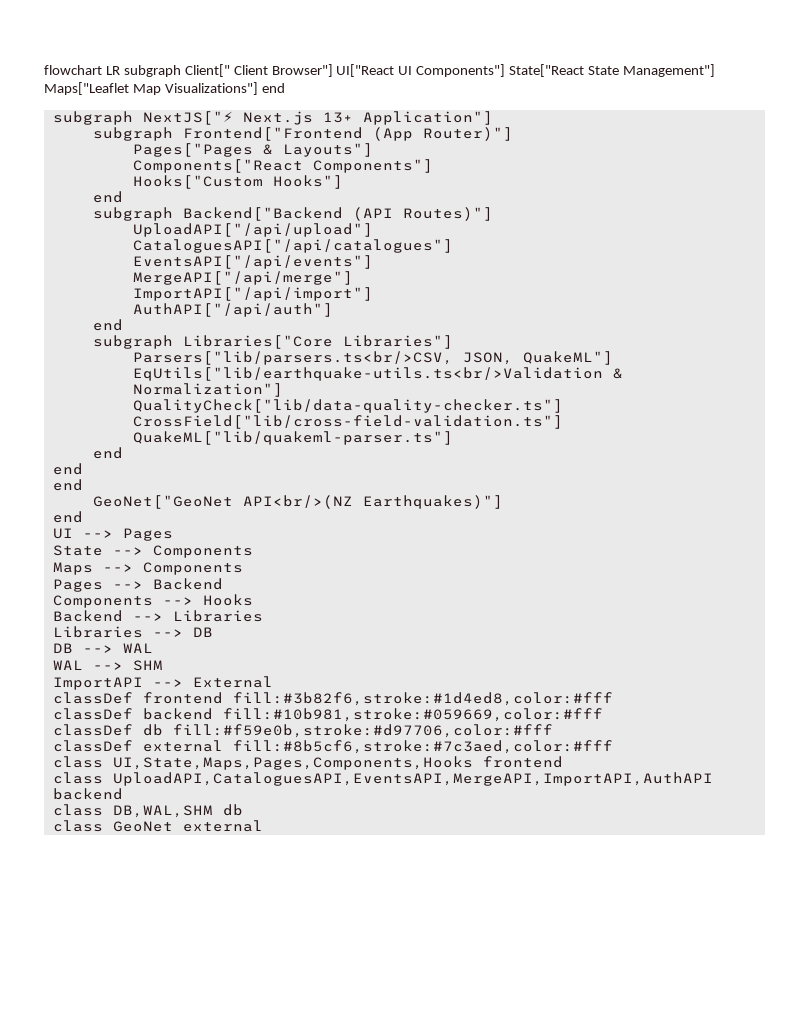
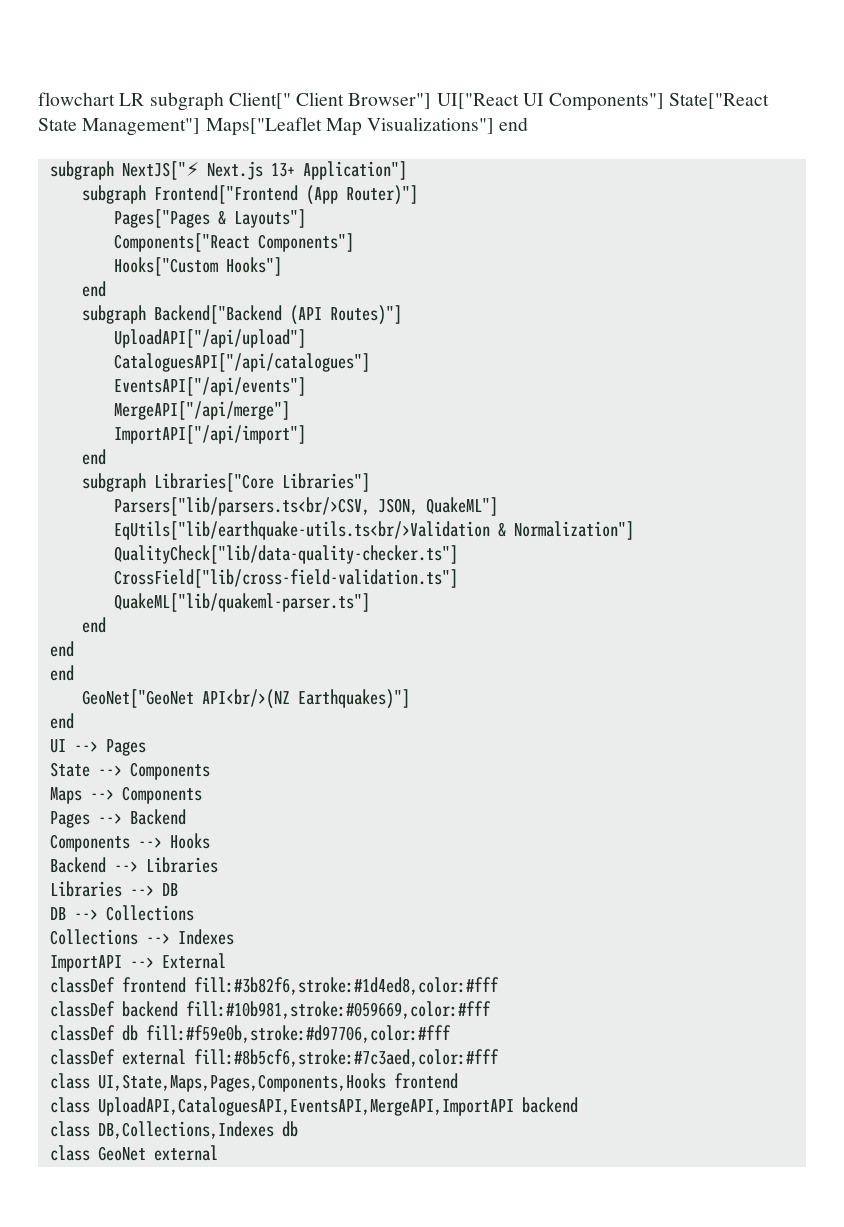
- AuthAPI["/api/auth"]
- DB --> WAL
- WAL --> SHM
+ DB --> Collections
+ Collections --> Indexes
- class UploadAPI,CataloguesAPI,EventsAPI,MergeAPI,ImportAPI,AuthAPI backend
+ class UploadAPI,CataloguesAPI,EventsAPI,MergeAPI,ImportAPI backend
- class DB,WAL,SHM db
+ class DB,Collections,Indexes db

